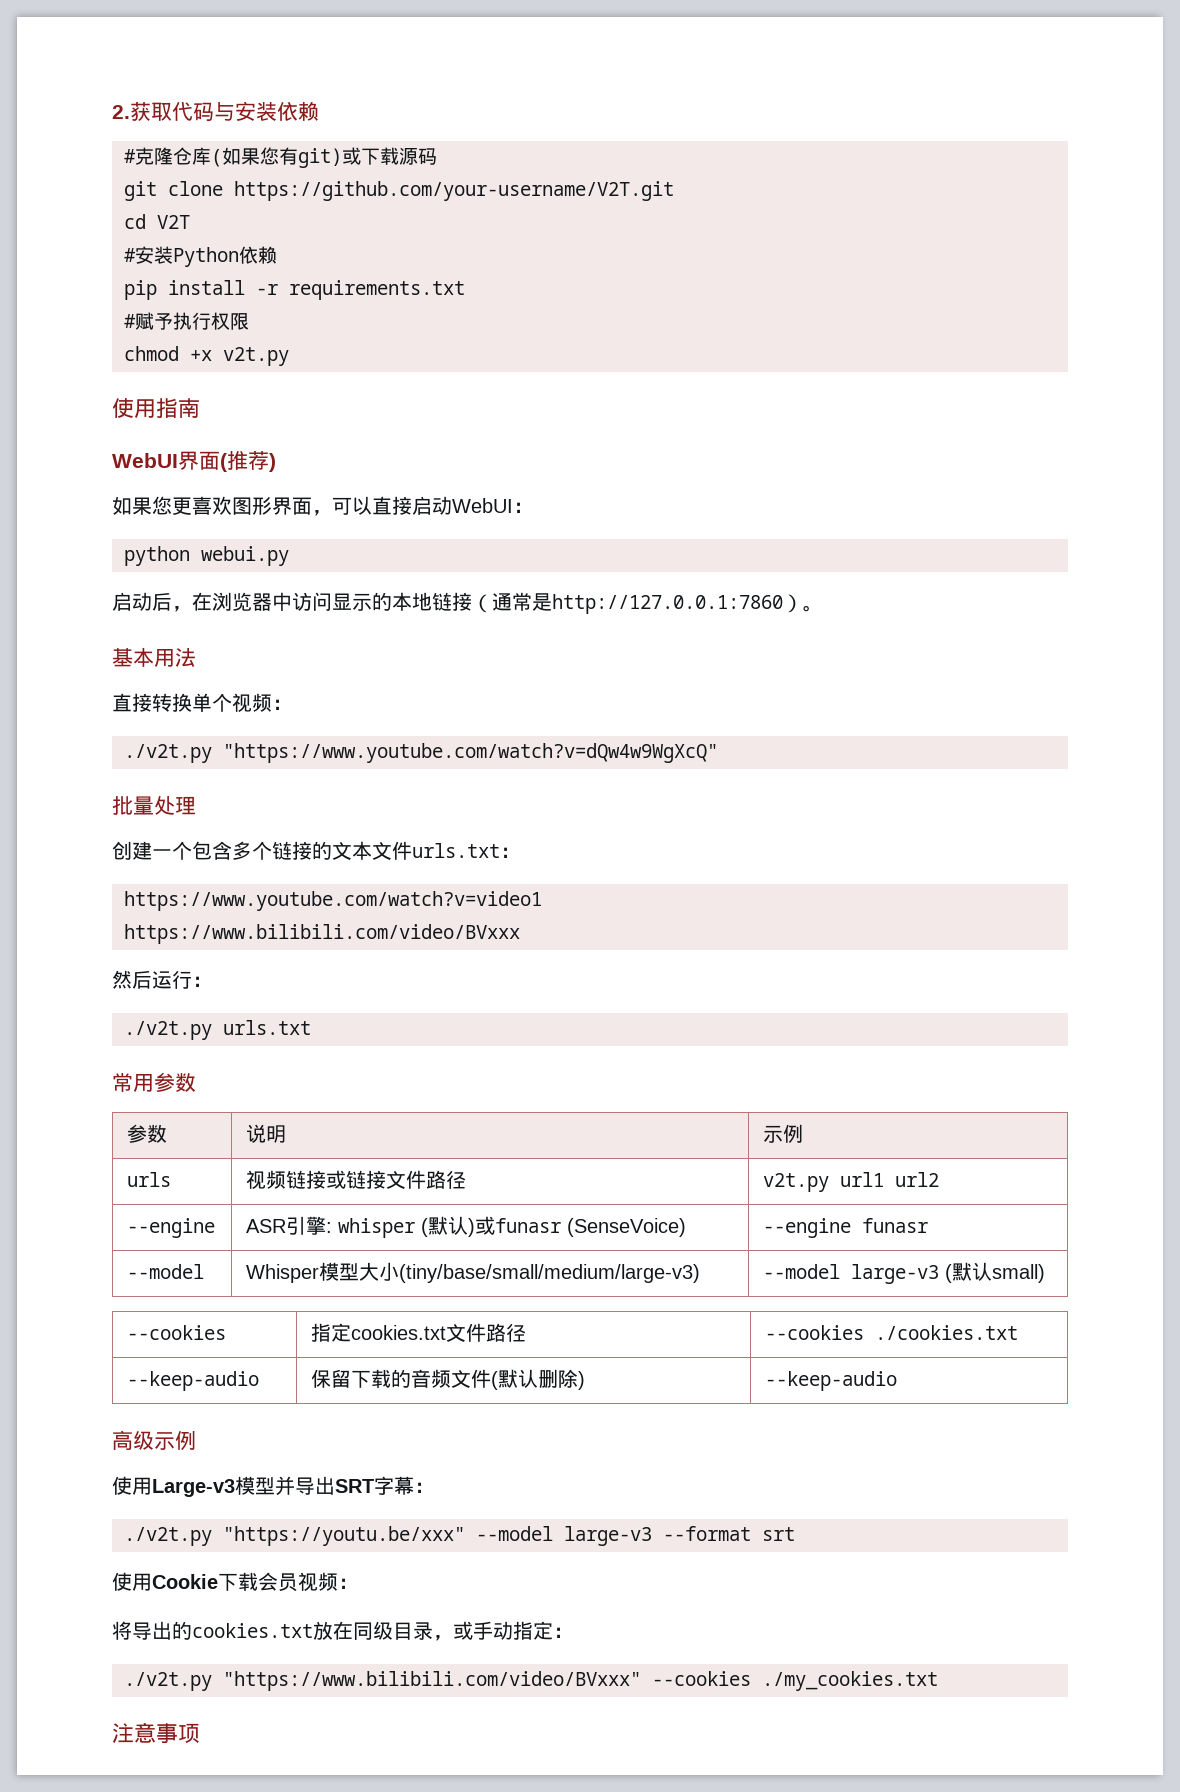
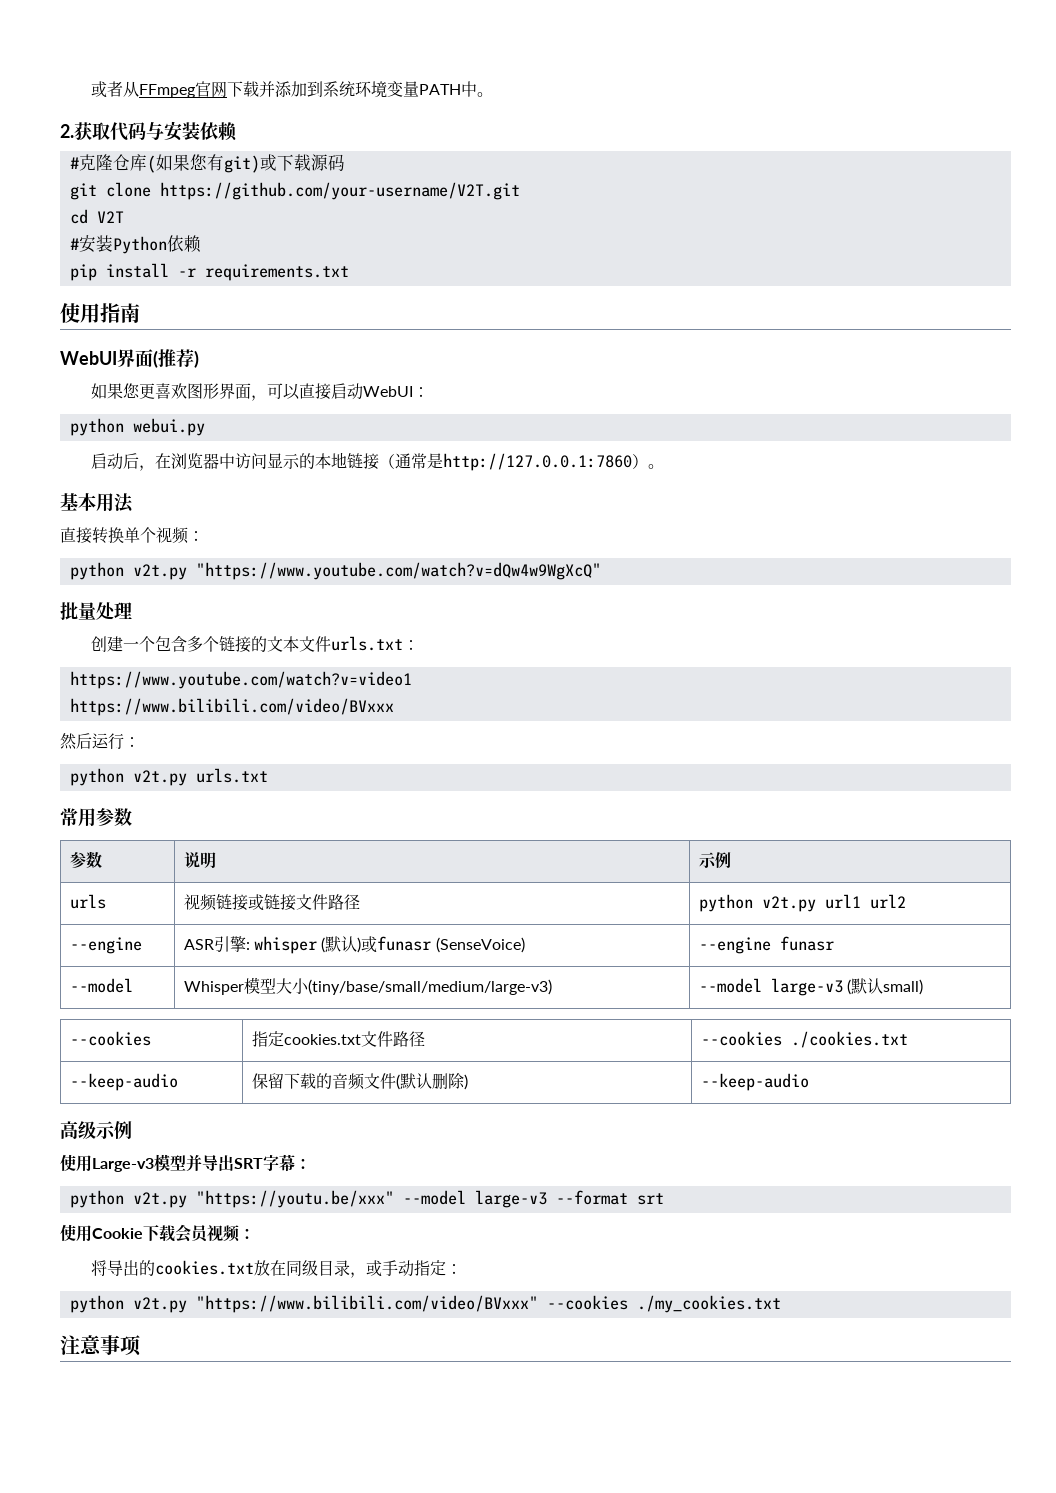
+ 或者从FFmpeg官网下载并添加到系统环境变量PATH中。
- #赋予执行权限
- chmod +x v2t.py
- ./v2t.py "https://www.youtube.com/watch?v=dQw4w9WgXcQ"
+ python v2t.py "https://www.youtube.com/watch?v=dQw4w9WgXcQ"
- ./v2t.py urls.txt
+ python v2t.py urls.txt
- urls | 视频链接或链接文件路径 | v2t.py url1 url2
+ urls | 视频链接或链接文件路径 | python v2t.py url1 url2
- ./v2t.py "https://youtu.be/xxx" --model large-v3 --format srt
+ python v2t.py "https://youtu.be/xxx" --model large-v3 --format srt
- ./v2t.py "https://www.bilibili.com/video/BVxxx" --cookies ./my_cookies.txt
+ python v2t.py "https://www.bilibili.com/video/BVxxx" --cookies ./my_cookies.txt

